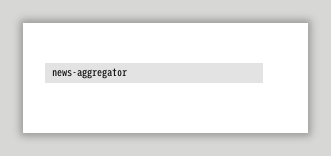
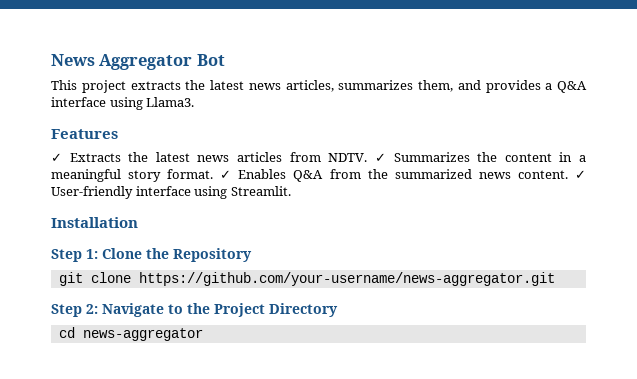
- news-aggregator
+ News Aggregator Bot
+ This project extracts the latest news articles, summarizes them, and provides a Q&A interface using Llama3.
+ Features
+ ✓ Extracts the latest news articles from NDTV. ✓ Summarizes the content in a meaningful story format. ✓ Enables Q&A from the summarized news content. ✓ User-friendly interface using Streamlit.
+ Installation
+ Step 1: Clone the Repository
+ git clone https://github.com/your-username/news-aggregator.git
+ Step 2: Navigate to the Project Directory
+ cd news-aggregator

